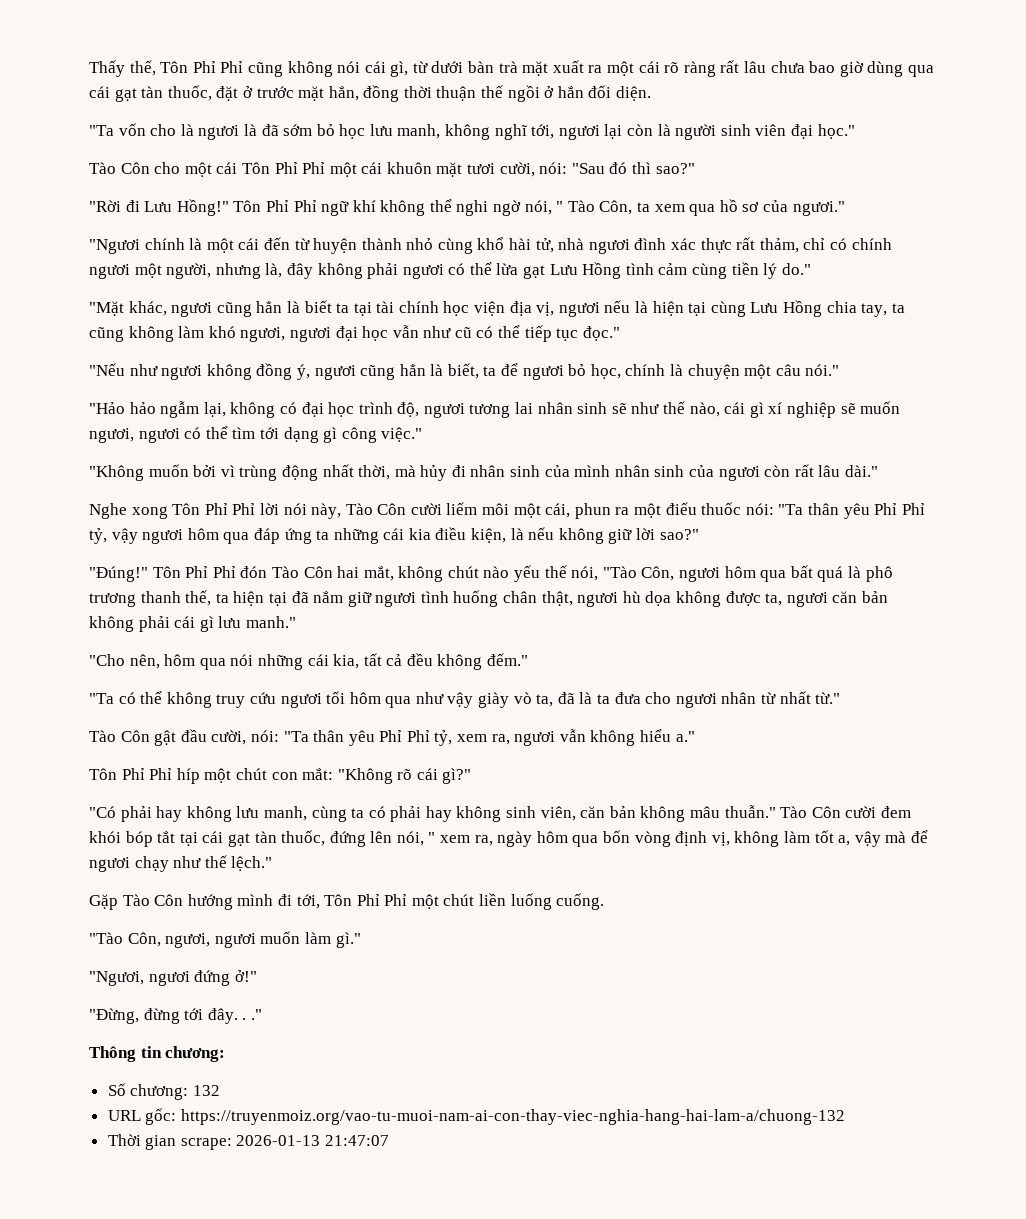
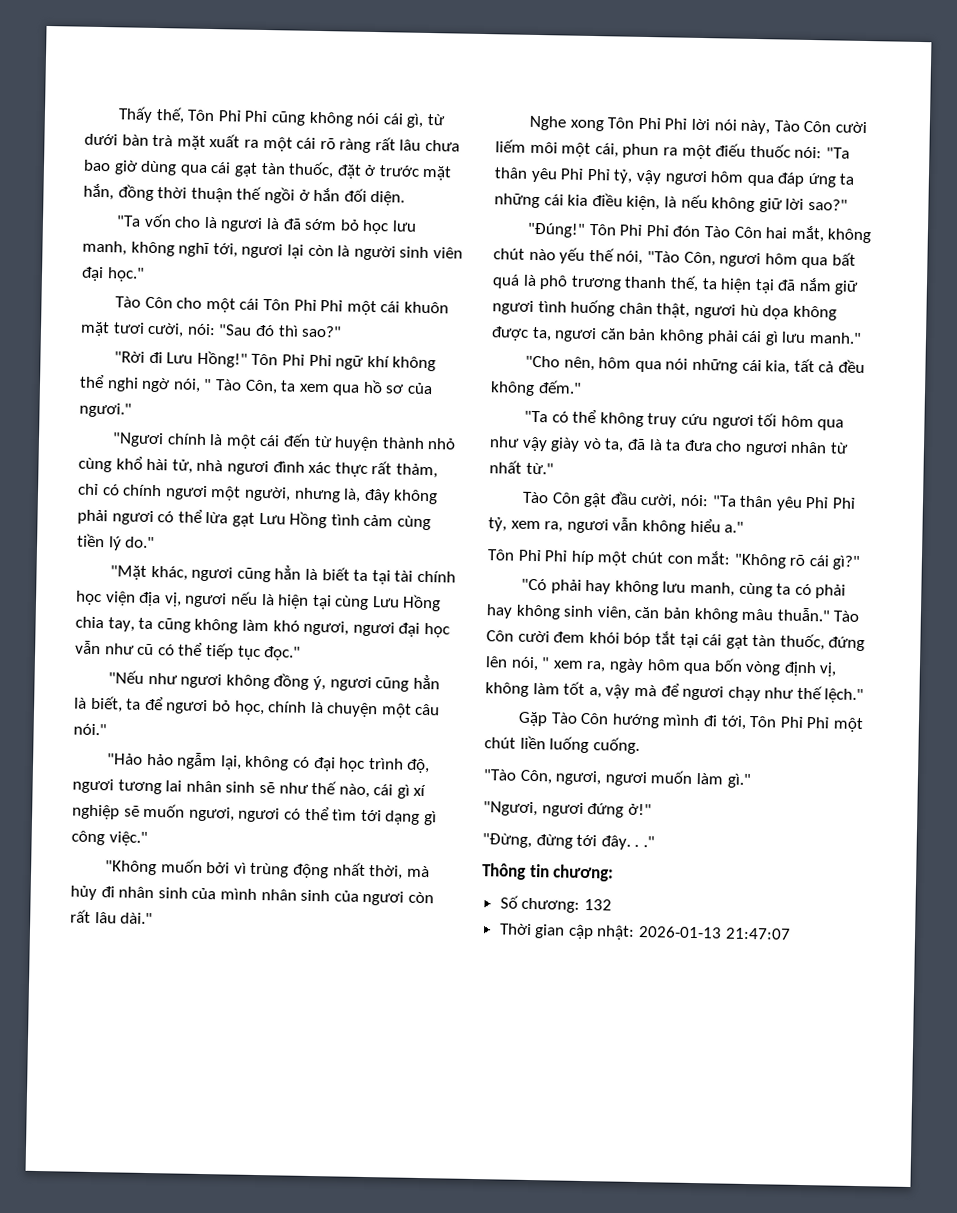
- URL gốc: https://truyenmoiz.org/vao-tu-muoi-nam-ai-con-thay-viec-nghia-hang-hai-lam-a/chuong-132
- Thời gian scrape: 2026-01-13 21:47:07
+ Thời gian cập nhật: 2026-01-13 21:47:07

